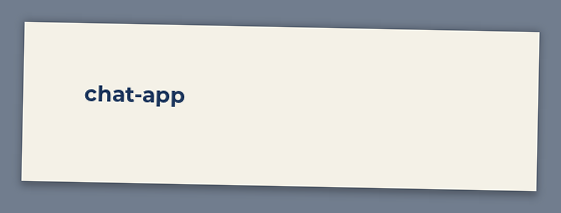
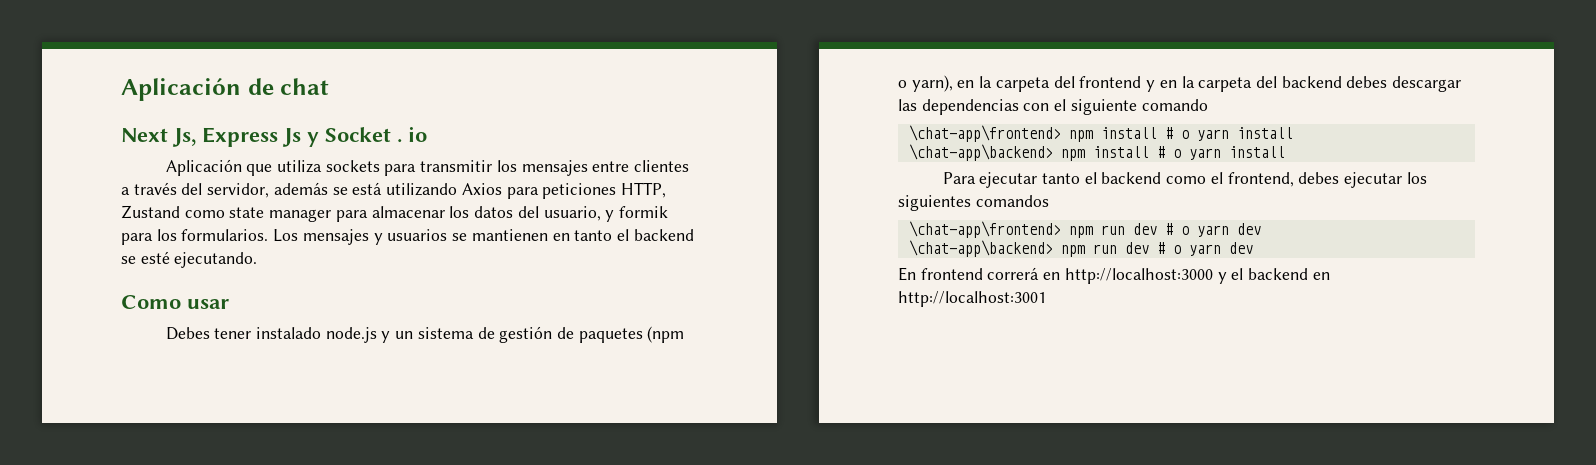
- chat-app
+ Aplicación de chat
+ Next Js, Express Js y Socket . io
+ Aplicación que utiliza sockets para transmitir los mensajes entre clientes a través del servidor, además se está utilizando Axios para peticiones HTTP, Zustand como state manager para almacenar los datos del usuario, y formik para los formularios. Los mensajes y usuarios se mantienen en tanto el backend se esté ejecutando.
+ Como usar
+ Debes tener instalado node.js y un sistema de gestión de paquetes (npm o yarn), en la carpeta del frontend y en la carpeta del backend debes descargar las dependencias con el siguiente comando
+ \chat-app\frontend> npm install # o yarn install
+ \chat-app\backend> npm install # o yarn install
+ Para ejecutar tanto el backend como el frontend, debes ejecutar los siguientes comandos
+ \chat-app\frontend> npm run dev # o yarn dev
+ \chat-app\backend> npm run dev # o yarn dev
+ En frontend correrá en http://localhost:3000 y el backend en http://localhost:3001

